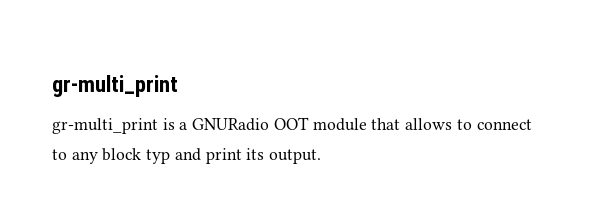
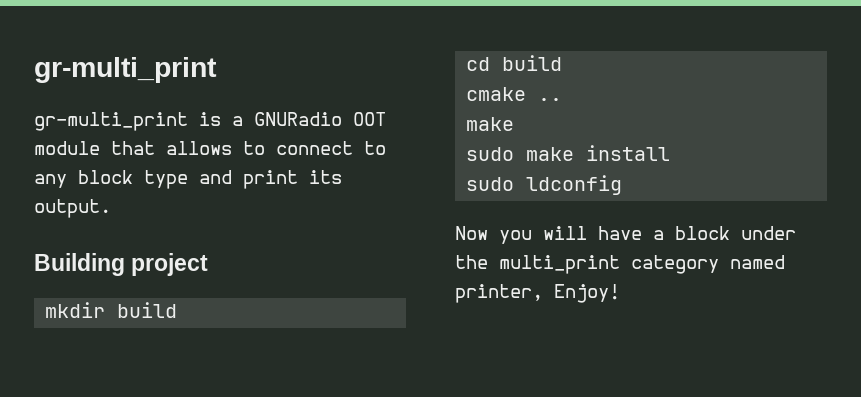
- gr-multi_print is a GNURadio OOT module that allows to connect to any block typ and print its output.
+ gr-multi_print is a GNURadio OOT module that allows to connect to any block type and print its output.
+ Building project
+ mkdir build
+ cd build
+ cmake ..
+ make
+ sudo make install
+ sudo ldconfig
+ Now you will have a block under the multi_print category named printer, Enjoy!

